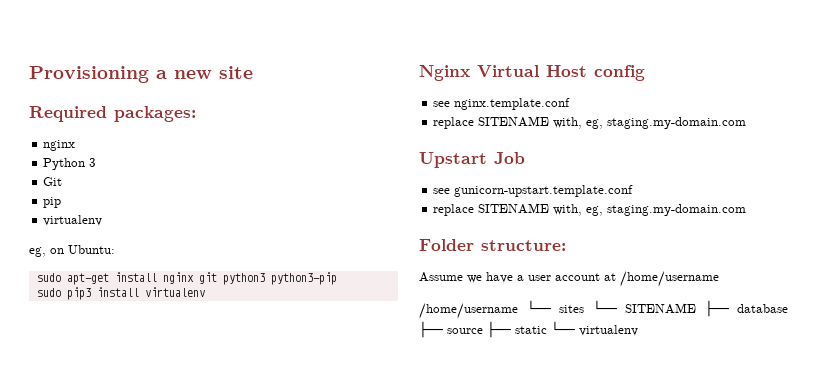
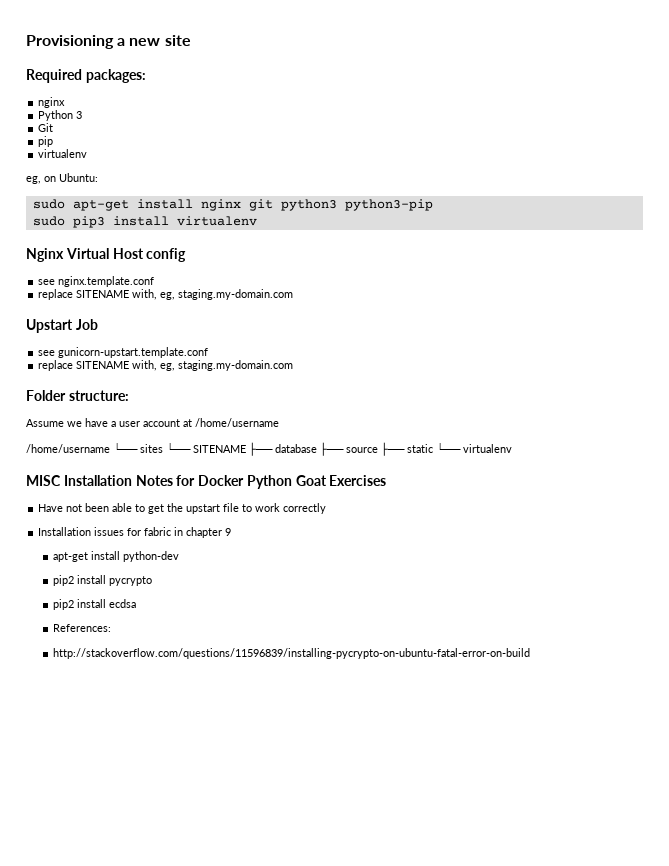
+ MISC Installation Notes for Docker Python Goat Exercises
+ Have not been able to get the upstart file to work correctly
+ Installation issues for fabric in chapter 9
+ apt-get install python-dev
+ pip2 install pycrypto
+ pip2 install ecdsa
+ References:
+ http://stackoverflow.com/questions/11596839/installing-pycrypto-on-ubuntu-fatal-error-on-build

